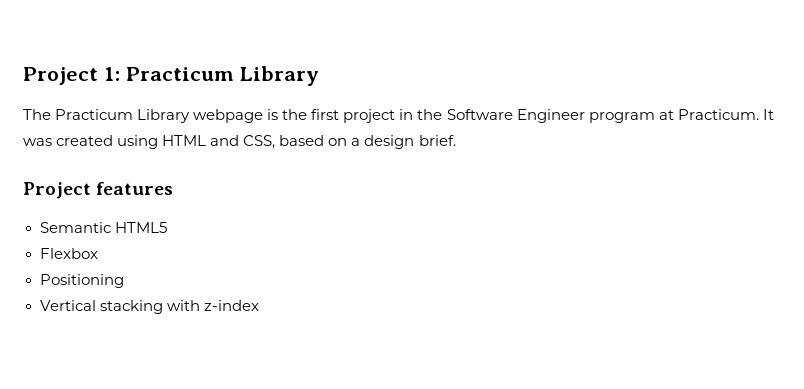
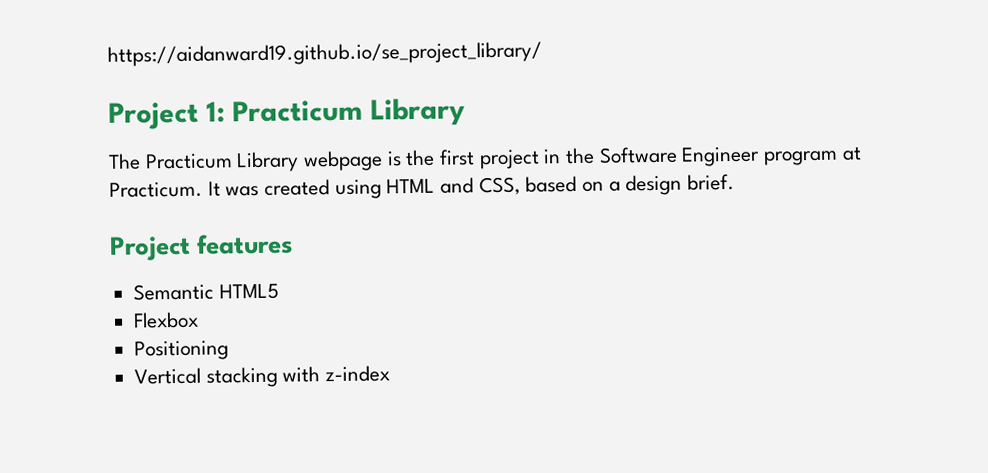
+ https://aidanward19.github.io/se_project_library/

